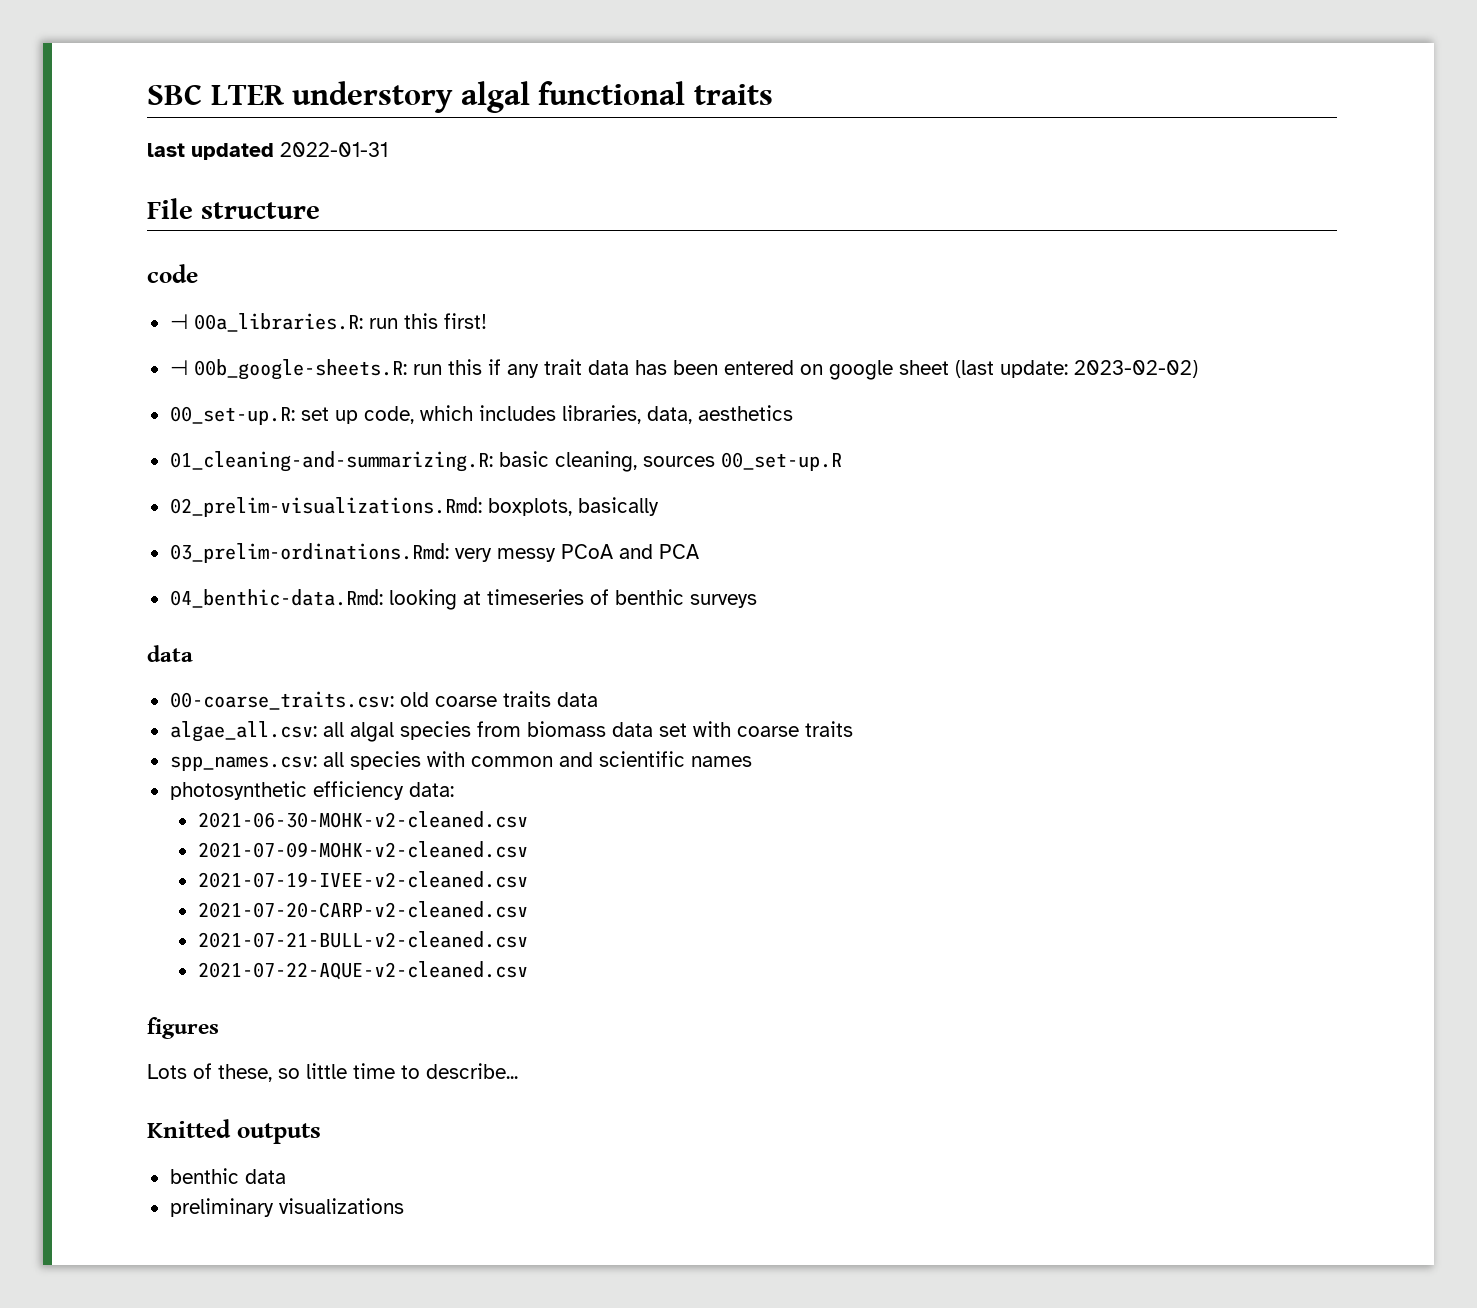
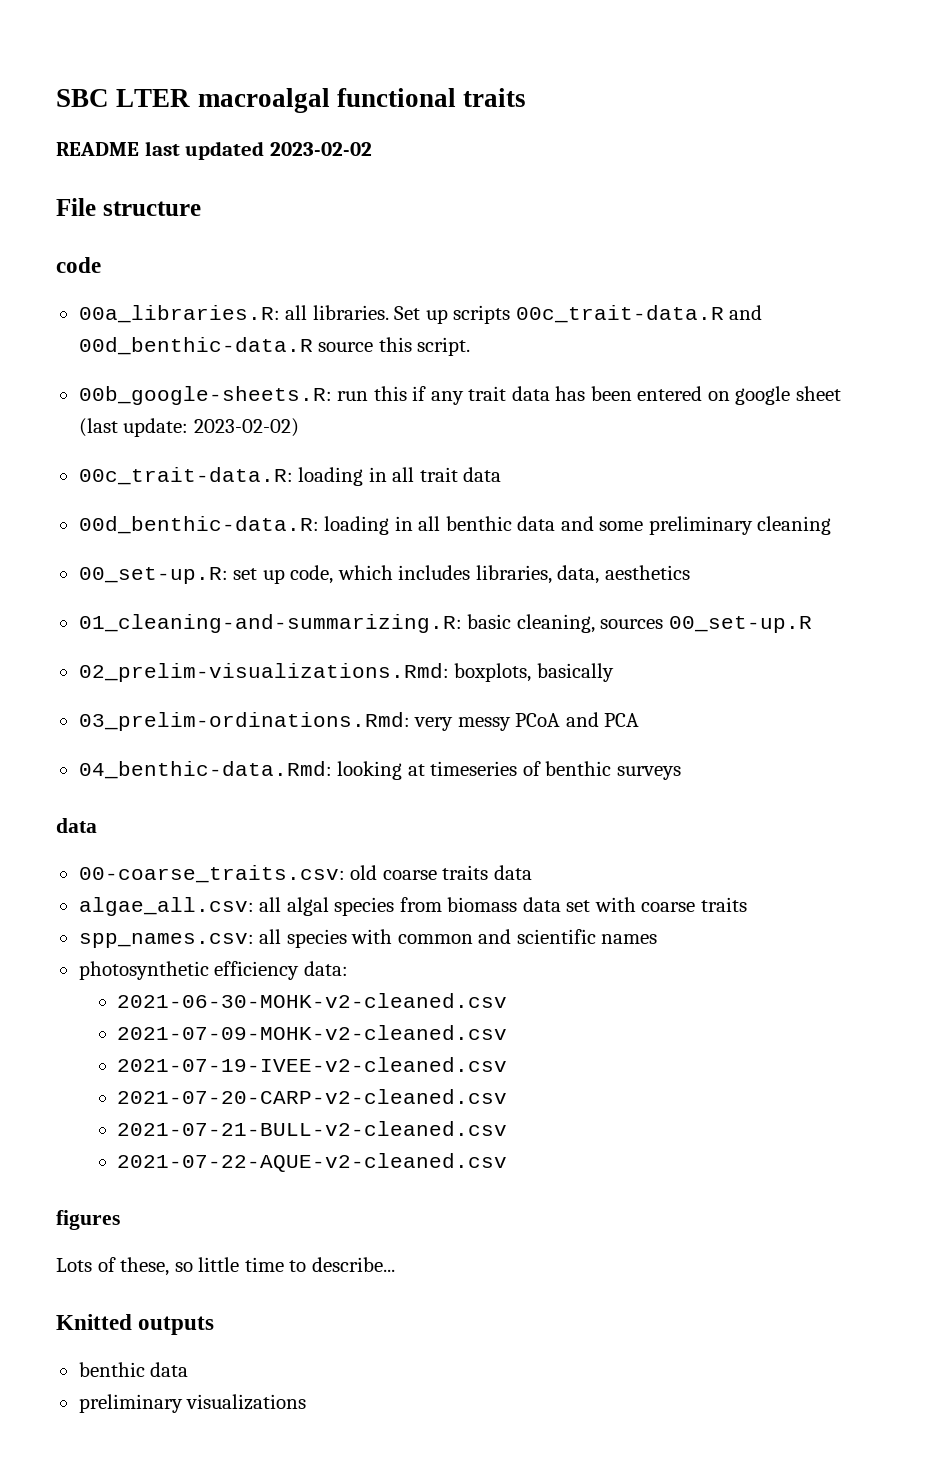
- SBC LTER understory algal functional traits
+ SBC LTER macroalgal functional traits
- last updated 2022-01-31
+ README last updated 2023-02-02
- ⊣ 00a_libraries.R: run this first!
- ⊣ 00b_google-sheets.R: run this if any trait data has been entered on google sheet (last update: 2023-02-02)
+ 00a_libraries.R: all libraries. Set up scripts 00c_trait-data.R and 00d_benthic-data.R source this script.
+ 00b_google-sheets.R: run this if any trait data has been entered on google sheet (last update: 2023-02-02)
+ 00c_trait-data.R: loading in all trait data
+ 00d_benthic-data.R: loading in all benthic data and some preliminary cleaning

